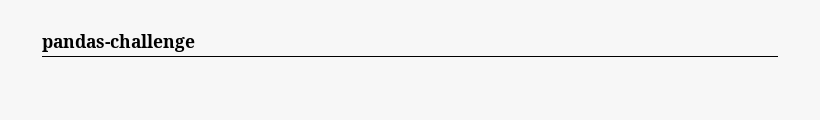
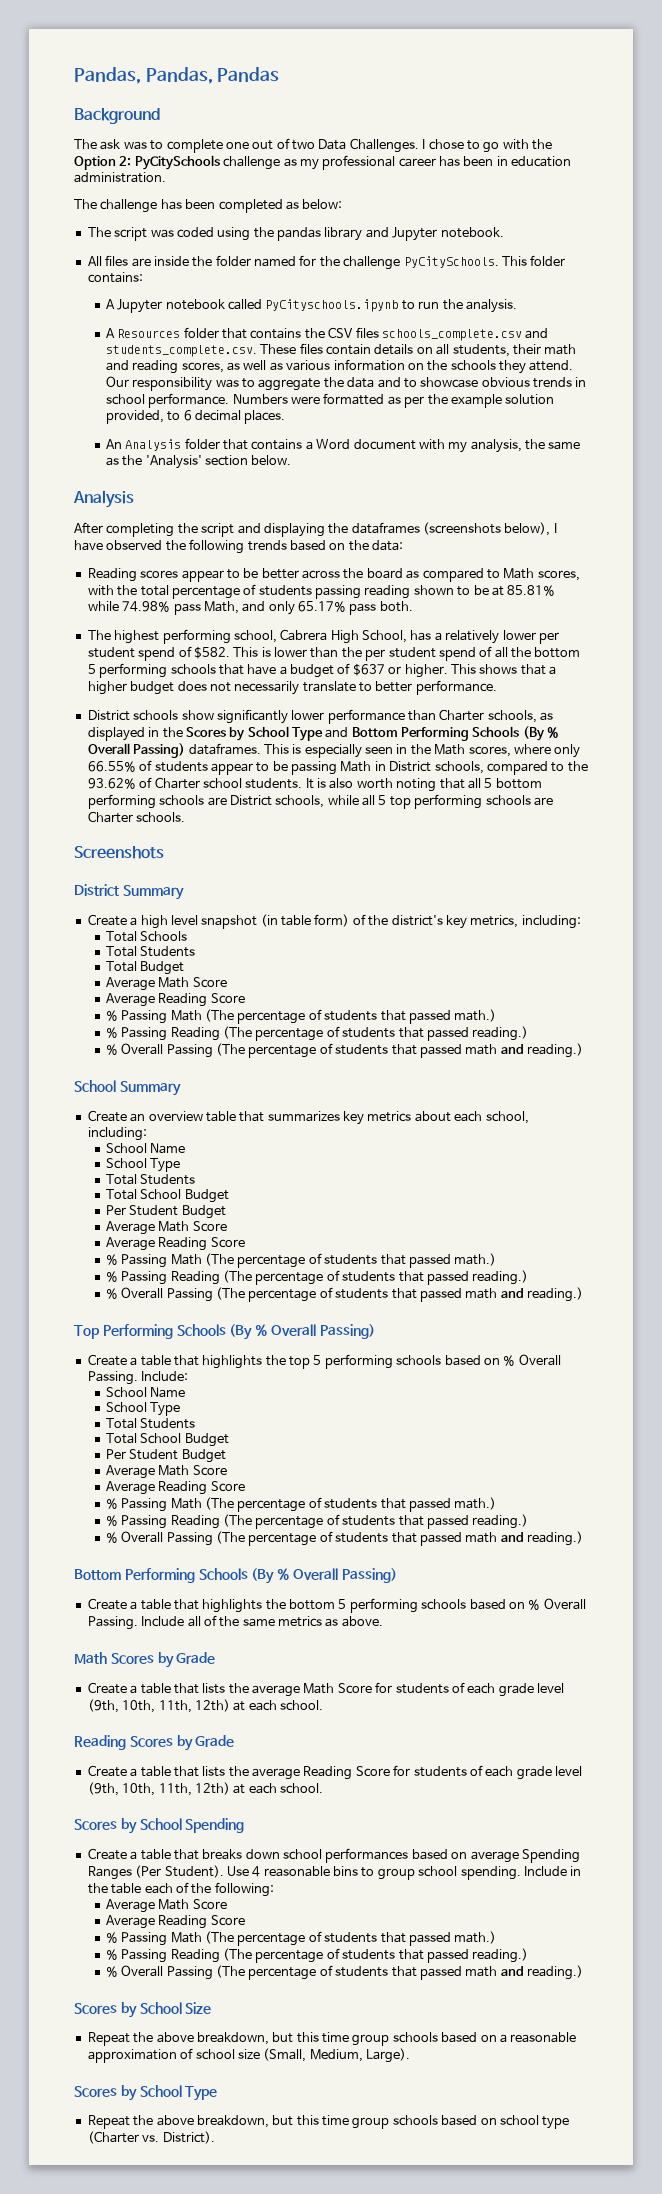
- pandas-challenge
+ Pandas, Pandas, Pandas
+ Background
+ The ask was to complete one out of two Data Challenges. I chose to go with the Option 2: PyCitySchools challenge as my professional career has been in education administration.
+ The challenge has been completed as below:
+ The script was coded using the pandas library and Jupyter notebook.
+ All files are inside the folder named for the challenge PyCitySchools. This folder contains:
+ A Jupyter notebook called PyCityschools.ipynb to run the analysis.
+ A Resources folder that contains the CSV files schools_complete.csv and students_complete.csv. These files contain details on all students, their math and reading scores, as well as various information on the schools they attend. Our responsibility was to aggregate the data and to showcase obvious trends in school performance. Numbers were formatted as per the example solution provided, to 6 decimal places.
+ An Analysis folder that contains a Word document with my analysis, the same as the 'Analysis' section below.
+ Analysis
+ After completing the script and displaying the dataframes (screenshots below), I have observed the following trends based on the data:
+ Reading scores appear to be better across the board as compared to Math scores, with the total percentage of students passing reading shown to be at 85.81% while 74.98% pass Math, and only 65.17% pass both.
+ The highest performing school, Cabrera High School, has a relatively lower per student spend of $582. This is lower than the per student spend of all the bottom 5 performing schools that have a budget of $637 or higher. This shows that a higher budget does not necessarily translate to better performance.
+ District schools show significantly lower performance than Charter schools, as displayed in the Scores by School Type and Bottom Performing Schools (By % Overall Passing) dataframes. This is especially seen in the Math scores, where only 66.55% of students appear to be passing Math in District schools, compared to the 93.62% of Charter school students. It is also worth noting that all 5 bottom performing schools are District schools, while all 5 top performing schools are Charter schools.
+ Screenshots
+ District Summary
+ Create a high level snapshot (in table form) of the district's key metrics, including:
+ Total Schools
+ Total Students
+ Total Budget
+ Average Math Score
+ Average Reading Score
+ % Passing Math (The percentage of students that passed math.)
+ % Passing Reading (The percentage of students that passed reading.)
+ % Overall Passing (The percentage of students that passed math and reading.)
+ School Summary
+ Create an overview table that summarizes key metrics about each school, including:
+ School Name
+ School Type
+ Total Students
+ Total School Budget
+ Per Student Budget
+ Average Math Score
+ Average Reading Score
+ % Passing Math (The percentage of students that passed math.)
+ % Passing Reading (The percentage of students that passed reading.)
+ % Overall Passing (The percentage of students that passed math and reading.)
+ Top Performing Schools (By % Overall Passing)
+ Create a table that highlights the top 5 performing schools based on % Overall Passing. Include:
+ School Name
+ School Type
+ Total Students
+ Total School Budget
+ Per Student Budget
+ Average Math Score
+ Average Reading Score
+ % Passing Math (The percentage of students that passed math.)
+ % Passing Reading (The percentage of students that passed reading.)
+ % Overall Passing (The percentage of students that passed math and reading.)
+ Bottom Performing Schools (By % Overall Passing)
+ Create a table that highlights the bottom 5 performing schools based on % Overall Passing. Include all of the same metrics as above.
+ Math Scores by Grade
+ Create a table that lists the average Math Score for students of each grade level (9th, 10th, 11th, 12th) at each school.
+ Reading Scores by Grade
+ Create a table that lists the average Reading Score for students of each grade level (9th, 10th, 11th, 12th) at each school.
+ Scores by School Spending
+ Create a table that breaks down school performances based on average Spending Ranges (Per Student). Use 4 reasonable bins to group school spending. Include in the table each of the following:
+ Average Math Score
+ Average Reading Score
+ % Passing Math (The percentage of students that passed math.)
+ % Passing Reading (The percentage of students that passed reading.)
+ % Overall Passing (The percentage of students that passed math and reading.)
+ Scores by School Size
+ Repeat the above breakdown, but this time group schools based on a reasonable approximation of school size (Small, Medium, Large).
+ Scores by School Type
+ Repeat the above breakdown, but this time group schools based on school type (Charter vs. District).

